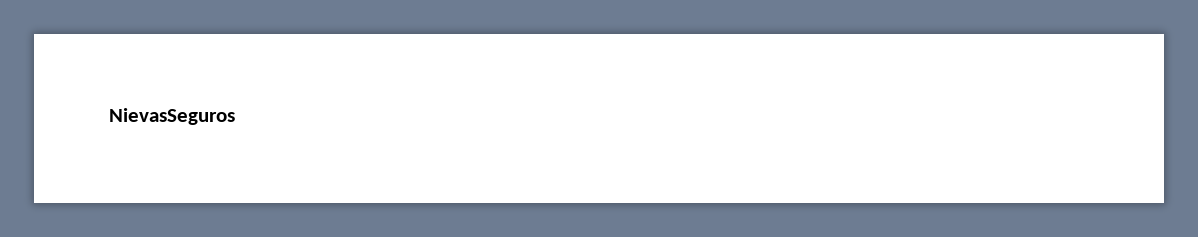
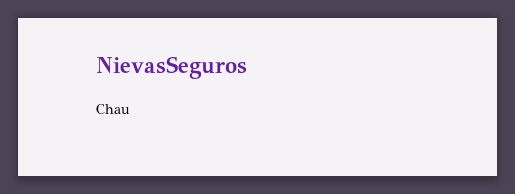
+ Chau

